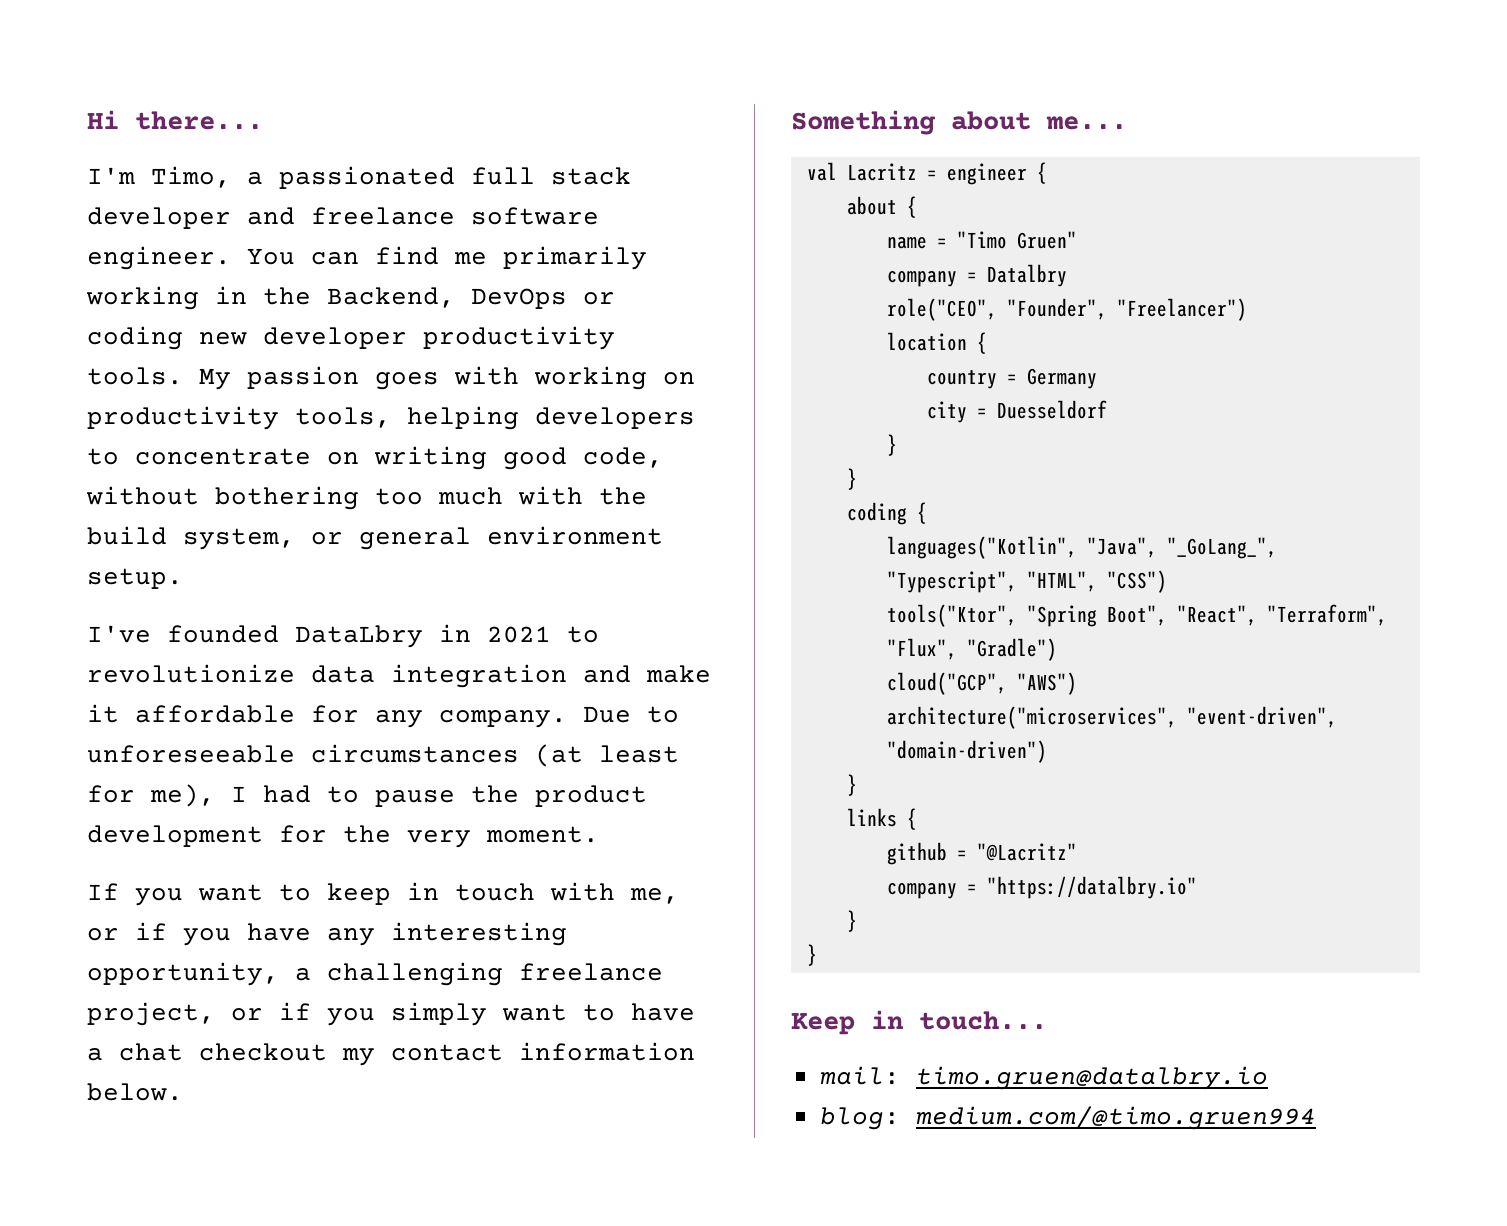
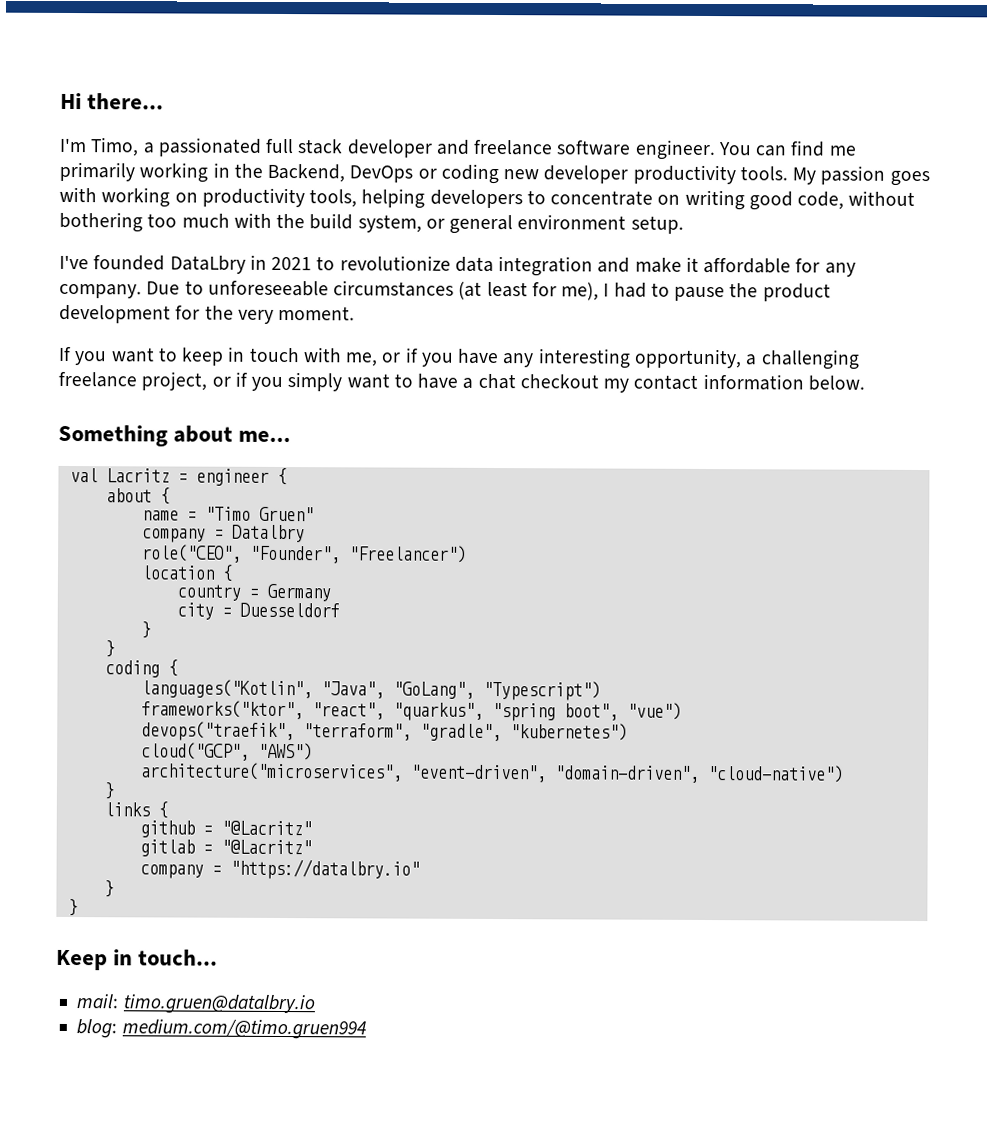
- languages("Kotlin", "Java", "_GoLang_", "Typescript", "HTML", "CSS")
- tools("Ktor", "Spring Boot", "React", "Terraform", "Flux", "Gradle")
+ languages("Kotlin", "Java", "GoLang", "Typescript")
+ frameworks("ktor", "react", "quarkus", "spring boot", "vue")
+ devops("traefik", "terraform", "gradle", "kubernetes")
- architecture("microservices", "event-driven", "domain-driven")
+ architecture("microservices", "event-driven", "domain-driven", "cloud-native")
+ gitlab = "@Lacritz"

